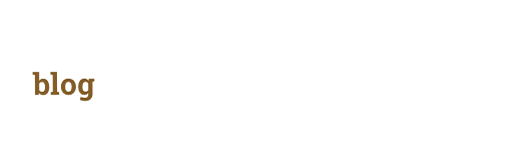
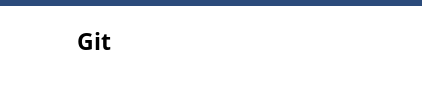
- blog
+ Git

